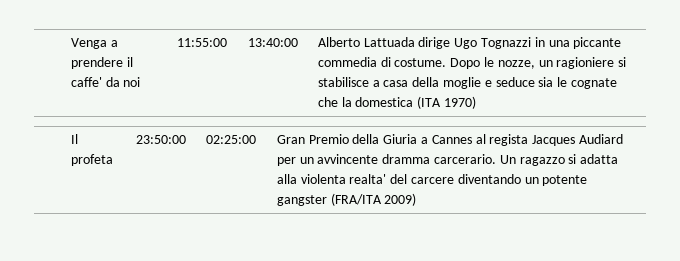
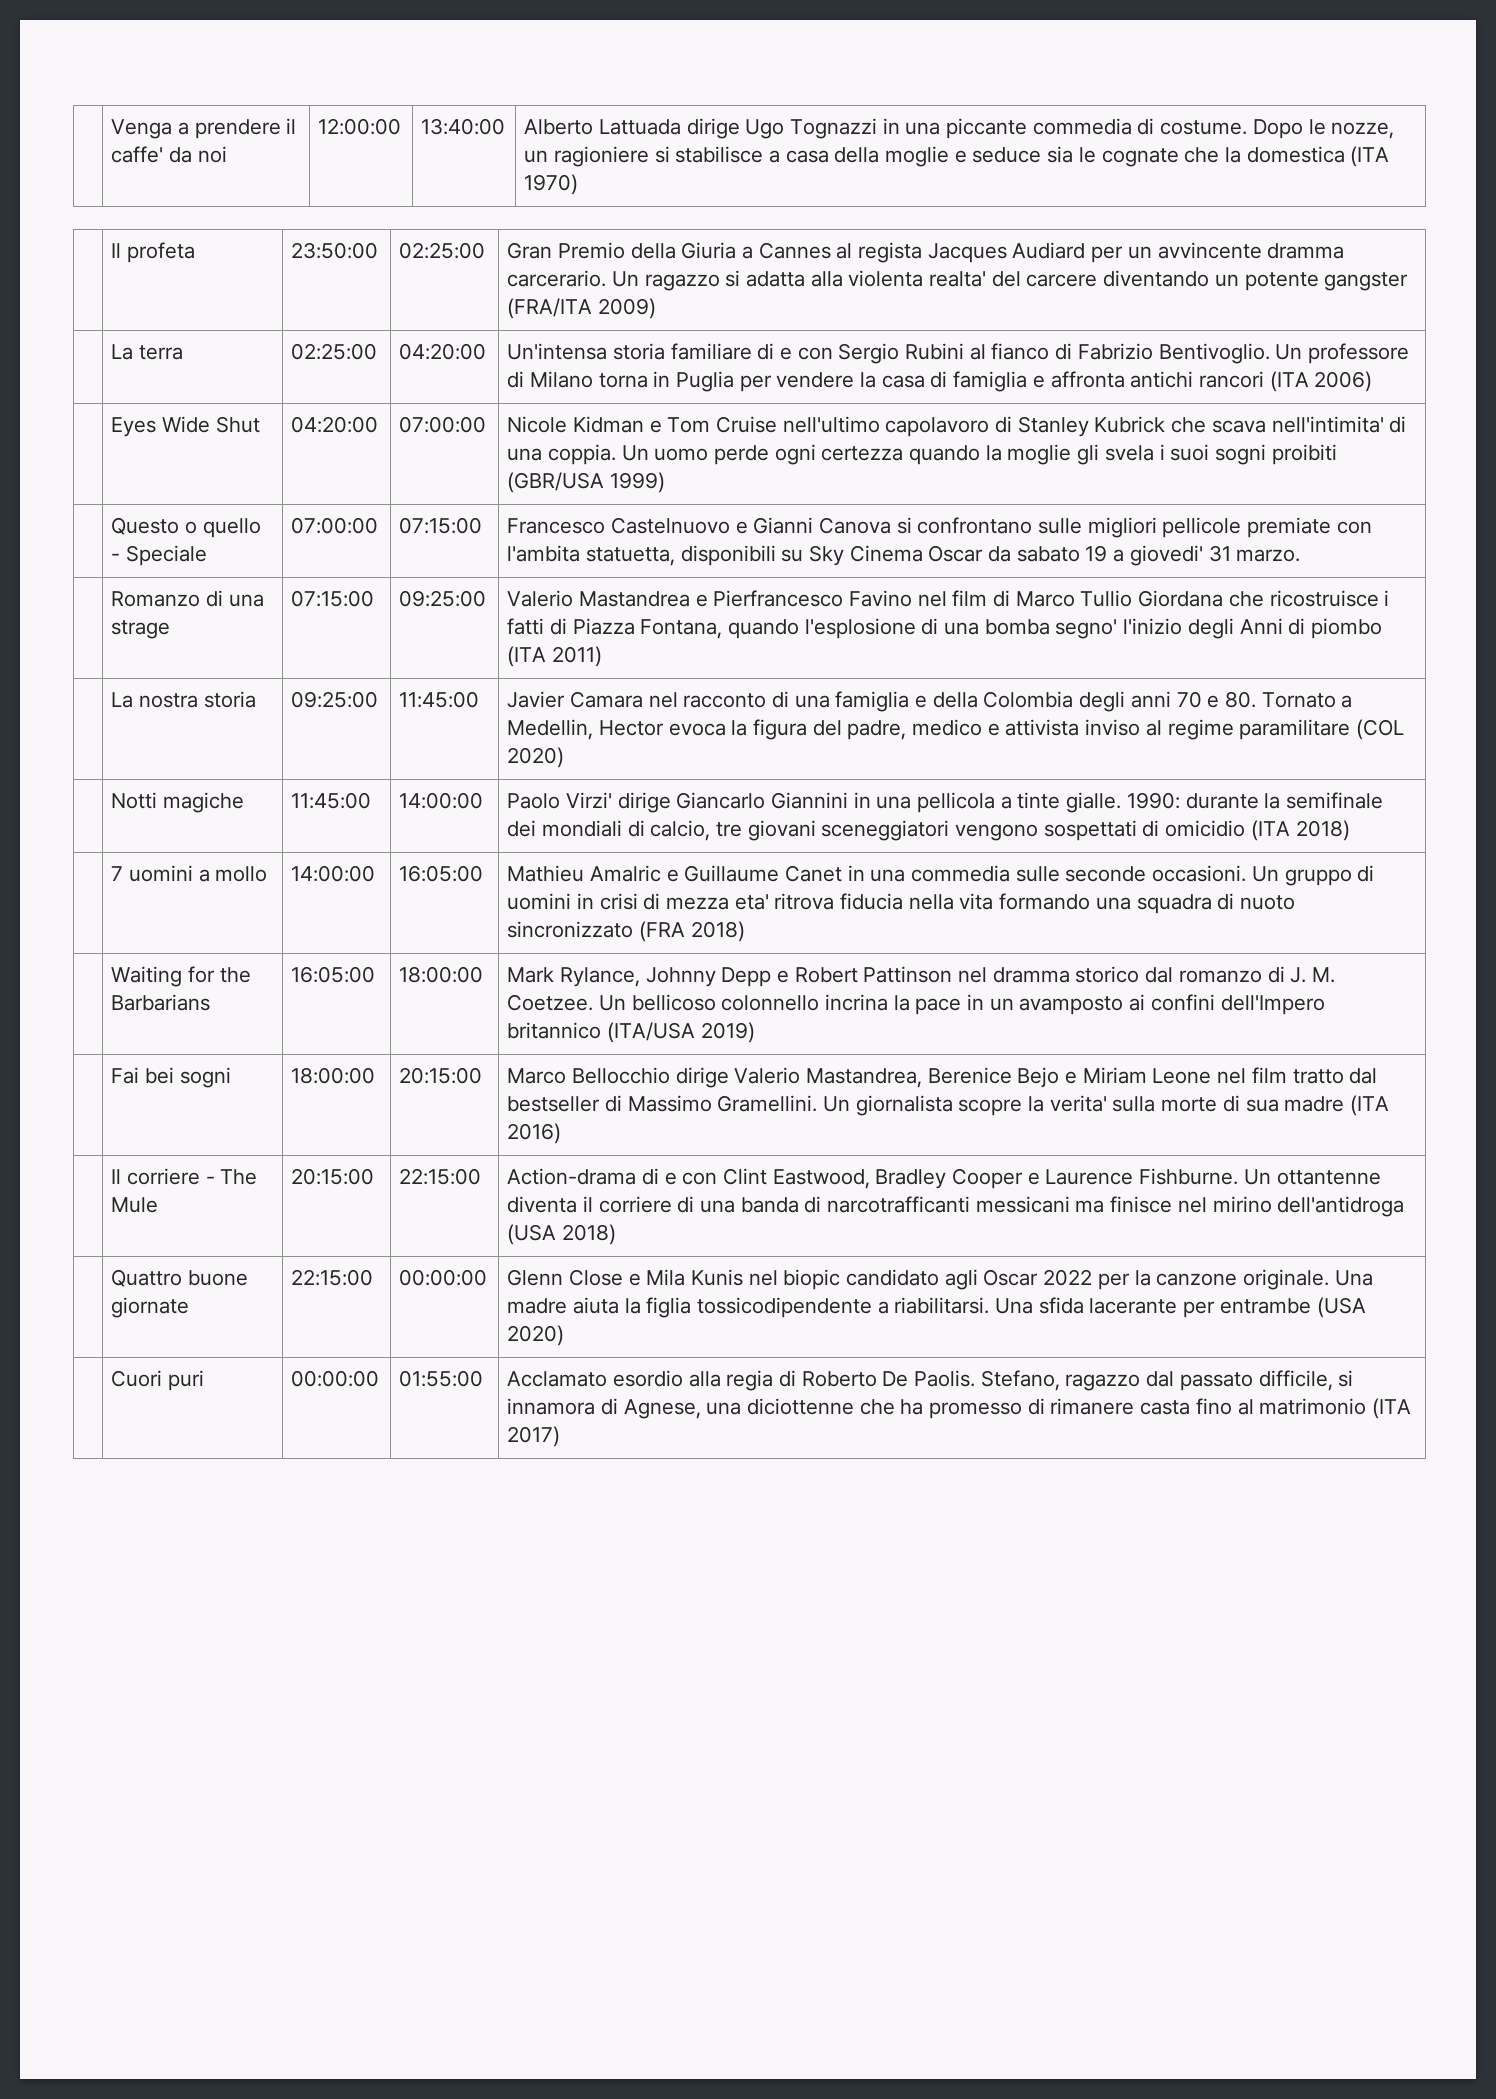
- 11:55:00
+ 12:00:00
+ | La terra | 02:25:00 | 04:20:00 | Un'intensa storia familiare di e con Sergio Rubini al fianco di Fabrizio Bentivoglio. Un professore di Milano torna in Puglia per vendere la casa di famiglia e affronta antichi rancori (ITA 2006)
+ | Eyes Wide Shut | 04:20:00 | 07:00:00 | Nicole Kidman e Tom Cruise nell'ultimo capolavoro di Stanley Kubrick che scava nell'intimita' di una coppia. Un uomo perde ogni certezza quando la moglie gli svela i suoi sogni proibiti (GBR/USA 1999)
+ | Questo o quello - Speciale | 07:00:00 | 07:15:00 | Francesco Castelnuovo e Gianni Canova si confrontano sulle migliori pellicole premiate con l'ambita statuetta, disponibili su Sky Cinema Oscar da sabato 19 a giovedi' 31 marzo.
+ | Romanzo di una strage | 07:15:00 | 09:25:00 | Valerio Mastandrea e Pierfrancesco Favino nel film di Marco Tullio Giordana che ricostruisce i fatti di Piazza Fontana, quando l'esplosione di una bomba segno' l'inizio degli Anni di piombo (ITA 2011)
+ | La nostra storia | 09:25:00 | 11:45:00 | Javier Camara nel racconto di una famiglia e della Colombia degli anni 70 e 80. Tornato a Medellin, Hector evoca la figura del padre, medico e attivista inviso al regime paramilitare (COL 2020)
+ | Notti magiche | 11:45:00 | 14:00:00 | Paolo Virzi' dirige Giancarlo Giannini in una pellicola a tinte gialle. 1990: durante la semifinale dei mondiali di calcio, tre giovani sceneggiatori vengono sospettati di omicidio (ITA 2018)
+ | 7 uomini a mollo | 14:00:00 | 16:05:00 | Mathieu Amalric e Guillaume Canet in una commedia sulle seconde occasioni. Un gruppo di uomini in crisi di mezza eta' ritrova fiducia nella vita formando una squadra di nuoto sincronizzato (FRA 2018)
+ | Waiting for the Barbarians | 16:05:00 | 18:00:00 | Mark Rylance, Johnny Depp e Robert Pattinson nel dramma storico dal romanzo di J. M. Coetzee. Un bellicoso colonnello incrina la pace in un avamposto ai confini dell'Impero britannico (ITA/USA 2019)
+ | Fai bei sogni | 18:00:00 | 20:15:00 | Marco Bellocchio dirige Valerio Mastandrea, Berenice Bejo e Miriam Leone nel film tratto dal bestseller di Massimo Gramellini. Un giornalista scopre la verita' sulla morte di sua madre (ITA 2016)
+ | Il corriere - The Mule | 20:15:00 | 22:15:00 | Action-drama di e con Clint Eastwood, Bradley Cooper e Laurence Fishburne. Un ottantenne diventa il corriere di una banda di narcotrafficanti messicani ma finisce nel mirino dell'antidroga (USA 2018)
+ | Quattro buone giornate | 22:15:00 | 00:00:00 | Glenn Close e Mila Kunis nel biopic candidato agli Oscar 2022 per la canzone originale. Una madre aiuta la figlia tossicodipendente a riabilitarsi. Una sfida lacerante per entrambe (USA 2020)
+ | Cuori puri | 00:00:00 | 01:55:00 | Acclamato esordio alla regia di Roberto De Paolis. Stefano, ragazzo dal passato difficile, si innamora di Agnese, una diciottenne che ha promesso di rimanere casta fino al matrimonio (ITA 2017)

